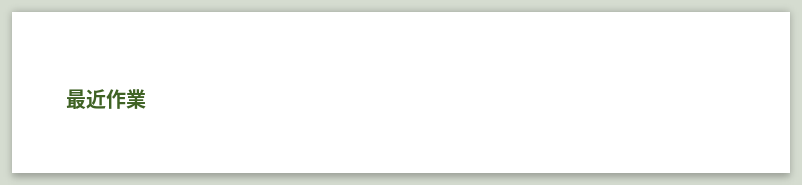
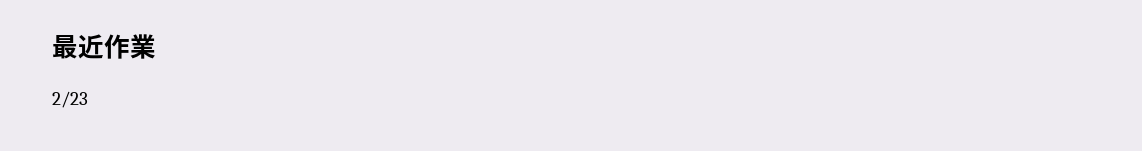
+ 2/23

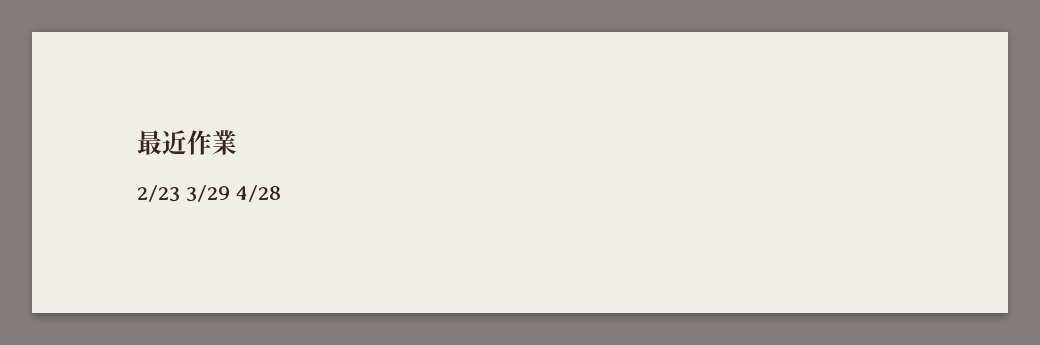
- 2/23
+ 2/23 3/29 4/28

